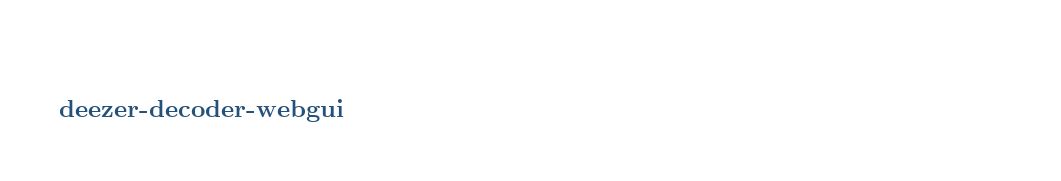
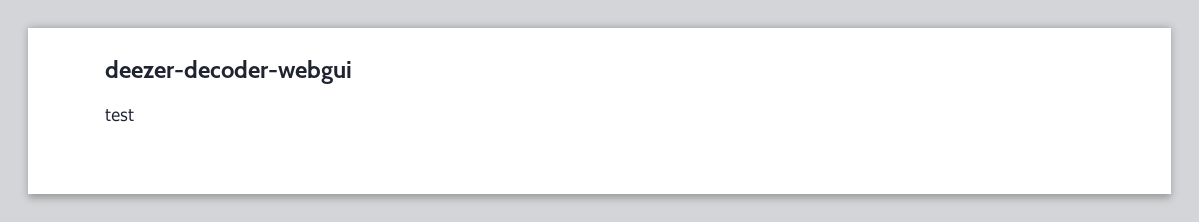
+ test

